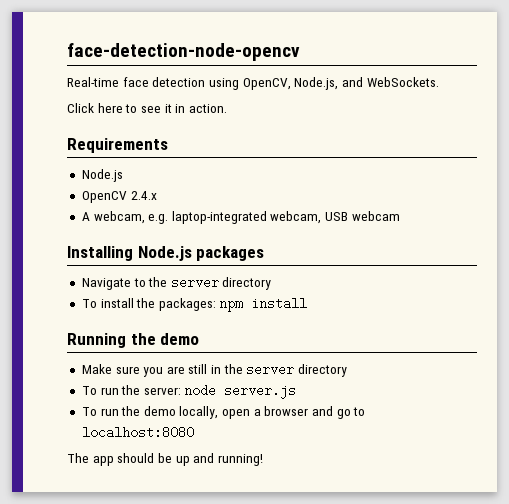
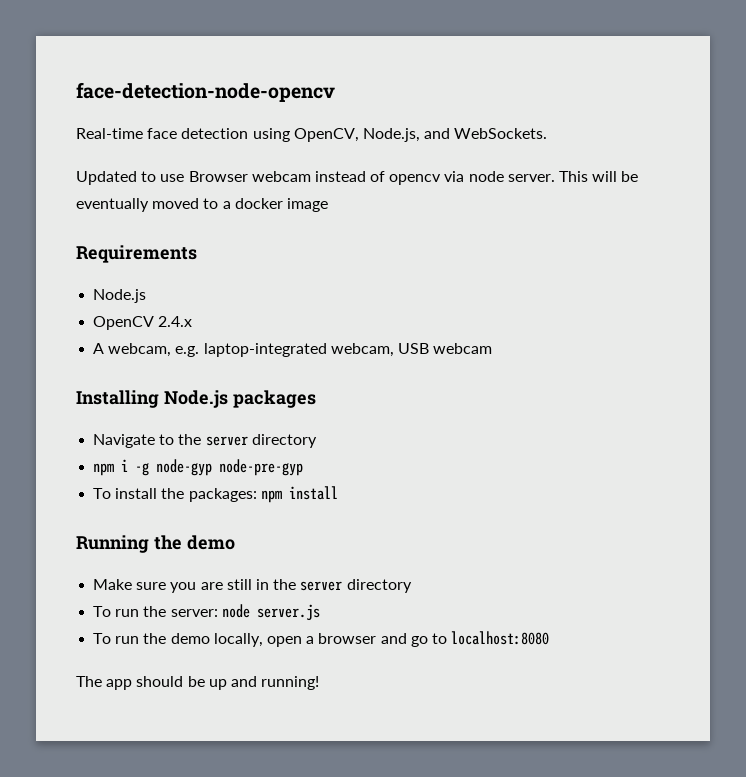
- Click here to see it in action.
+ Updated to use Browser webcam instead of opencv via node server. This will be eventually moved to a docker image
+ npm i -g node-gyp node-pre-gyp

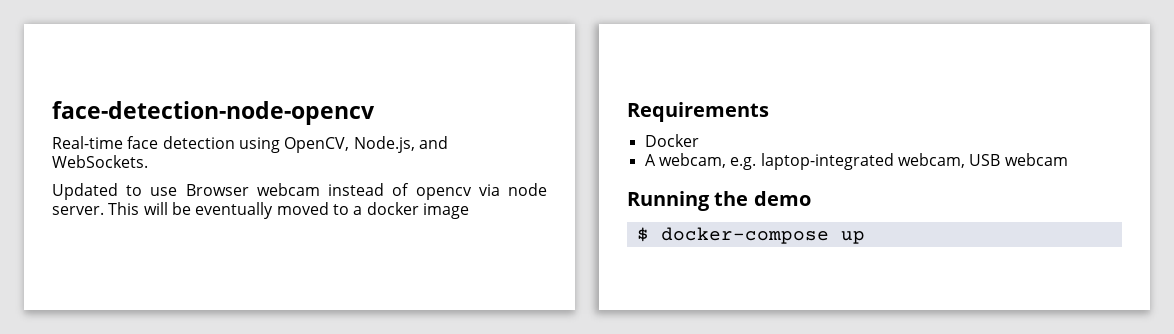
  Requirements
- Node.js
- OpenCV 2.4.x
+ Docker
- Installing Node.js packages
- Navigate to the server directory
- npm i -g node-gyp node-pre-gyp
- To install the packages: npm install
  Running the demo
- Make sure you are still in the server directory
- To run the server: node server.js
- To run the demo locally, open a browser and go to localhost:8080
- The app should be up and running!
+ $ docker-compose up

